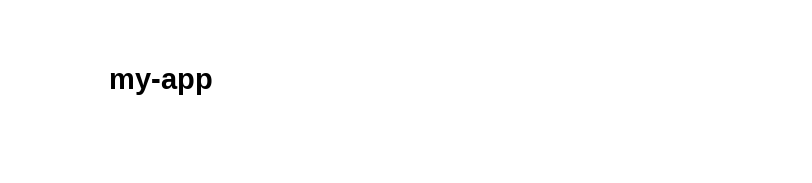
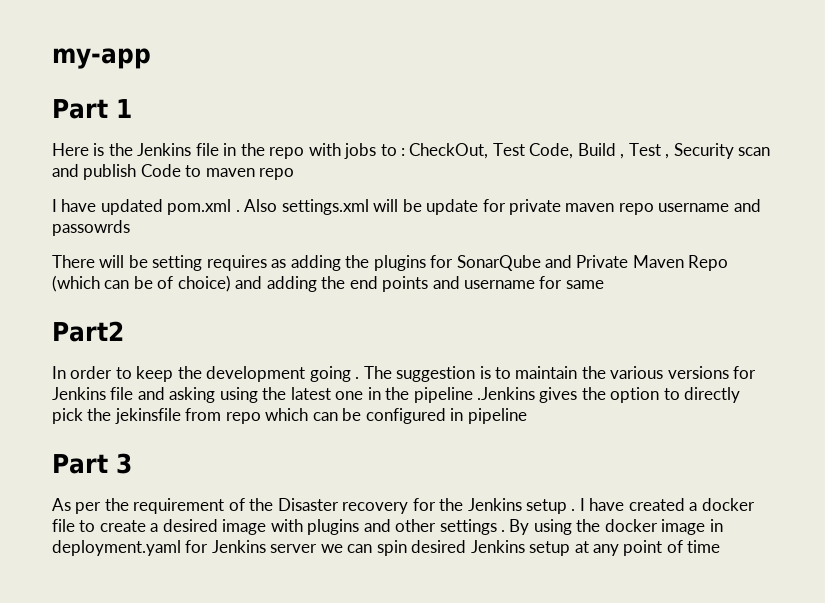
+ Part 1
+ Here is the Jenkins file in the repo with jobs to : CheckOut, Test Code, Build , Test , Security scan and publish Code to maven repo
+ I have updated pom.xml . Also settings.xml will be update for private maven repo username and passowrds
+ There will be setting requires as adding the plugins for SonarQube and Private Maven Repo (which can be of choice) and adding the end points and username for same
+ Part2
+ In order to keep the development going . The suggestion is to maintain the various versions for Jenkins file and asking using the latest one in the pipeline .Jenkins gives the option to directly pick the jekinsfile from repo which can be configured in pipeline
+ Part 3
+ As per the requirement of the Disaster recovery for the Jenkins setup . I have created a docker file to create a desired image with plugins and other settings . By using the docker image in deployment.yaml for Jenkins server we can spin desired Jenkins setup at any point of time

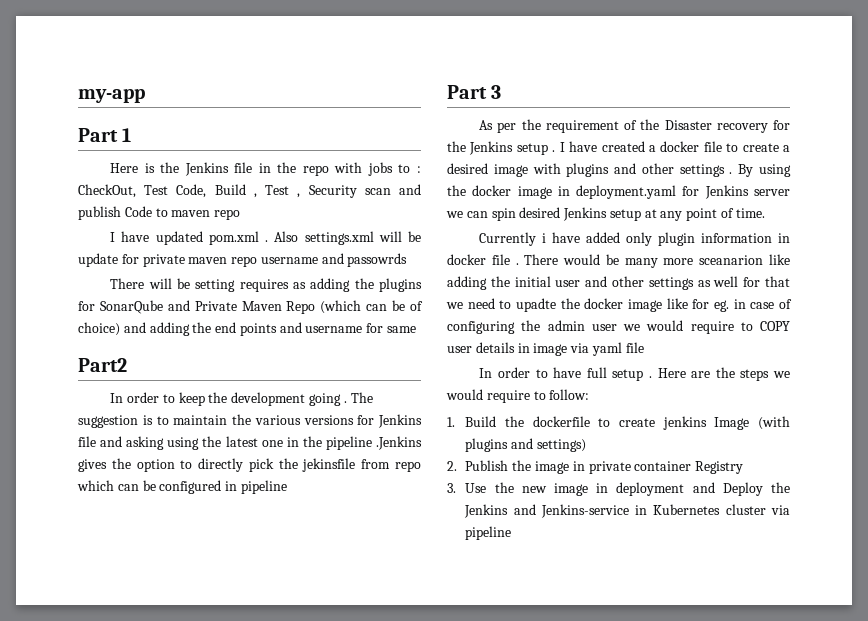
- By using the docker image in deployment.yaml for Jenkins server we can spin desired Jenkins setup at any point of time
+ By using the docker image in deployment.yaml for Jenkins server we can spin desired Jenkins setup at any point of time.
+ Currently i have added only plugin information in docker file . There would be many more sceanarion like adding the initial user and other settings as well for that we need to upadte the docker image like for eg. in case of configuring the admin user we would require to COPY user details in image via yaml file
+ In order to have full setup . Here are the steps we would require to follow:
+ 1. Build the dockerfile to create jenkins Image (with plugins and settings)
+ 2. Publish the image in private container Registry
+ 3. Use the new image in deployment and Deploy the Jenkins and Jenkins-service in Kubernetes cluster via pipeline

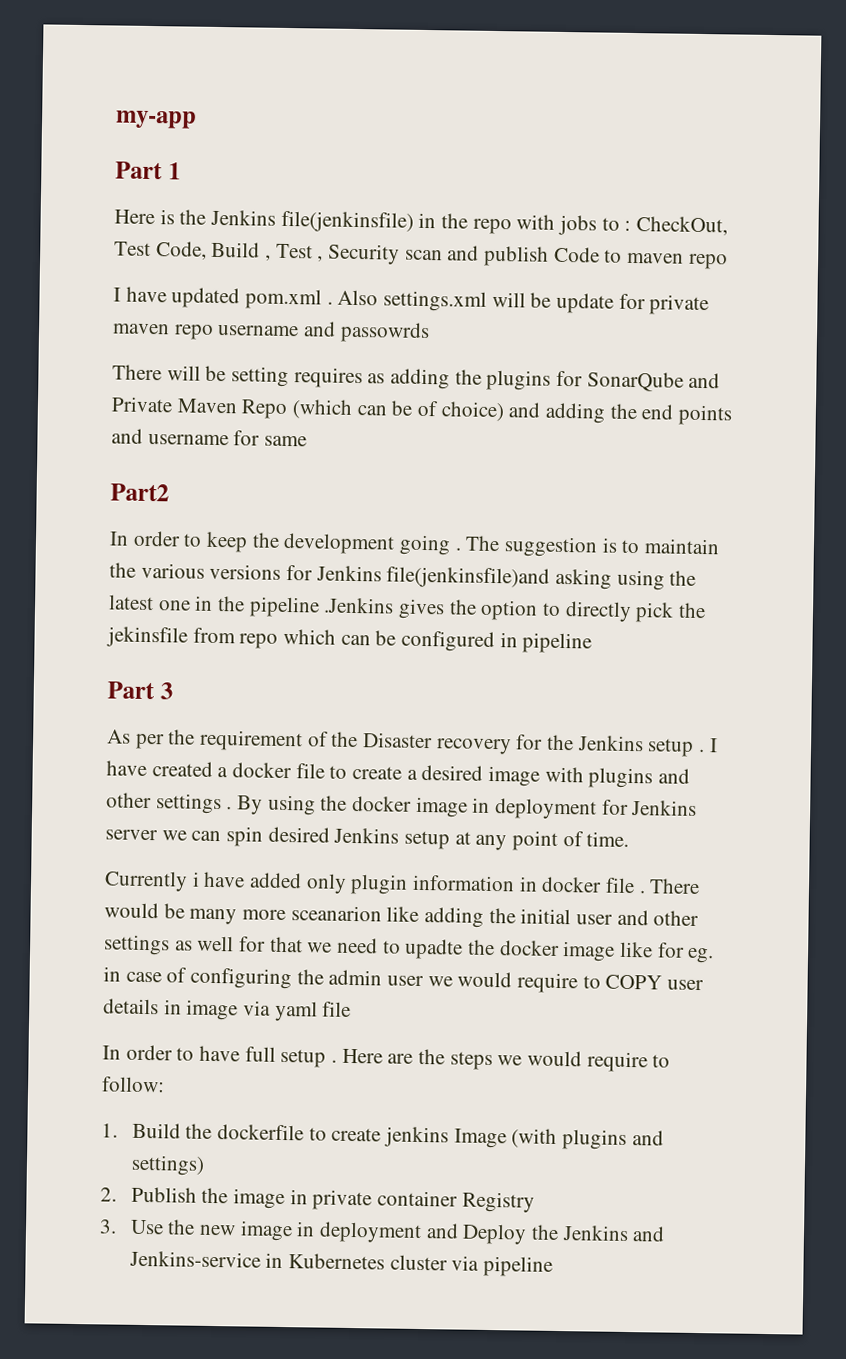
- Here is the Jenkins file in the repo with jobs to : CheckOut, Test Code, Build , Test , Security scan and publish Code to maven repo
+ Here is the Jenkins file(jenkinsfile) in the repo with jobs to : CheckOut, Test Code, Build , Test , Security scan and publish Code to maven repo
- The suggestion is to maintain the various versions for Jenkins file and asking using the latest one in the pipeline .Jenkins gives the option to directly pick the jekinsfile from repo which can be configured in pipeline
+ The suggestion is to maintain the various versions for Jenkins file(jenkinsfile)and asking using the latest one in the pipeline .Jenkins gives the option to directly pick the jekinsfile from repo which can be configured in pipeline
- By using the docker image in deployment.yaml for Jenkins server we can spin desired Jenkins setup at any point of time.
+ By using the docker image in deployment for Jenkins server we can spin desired Jenkins setup at any point of time.

